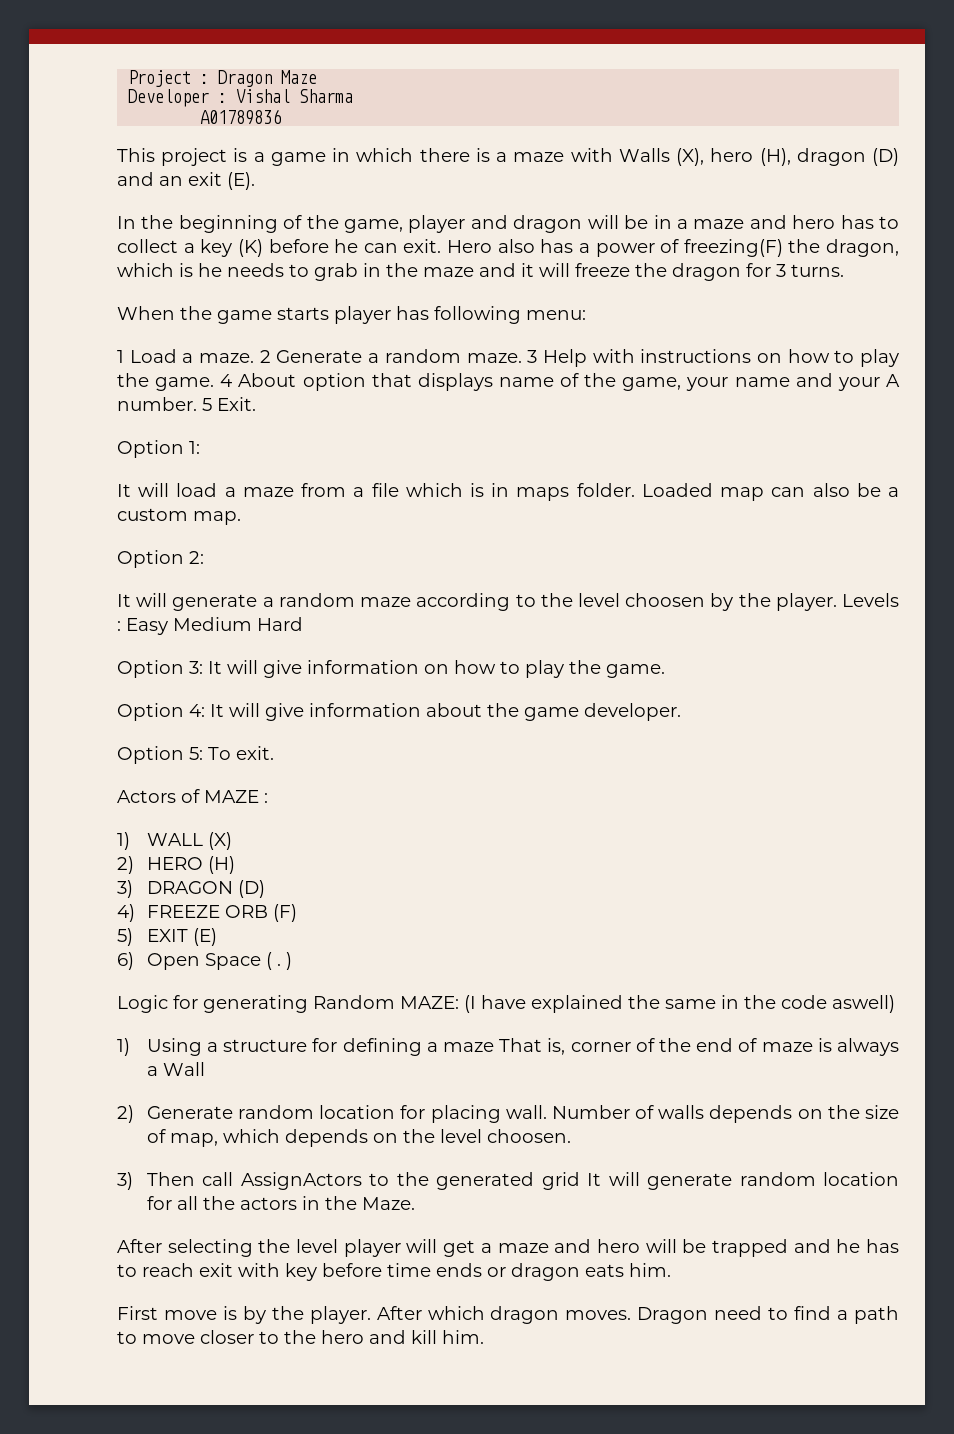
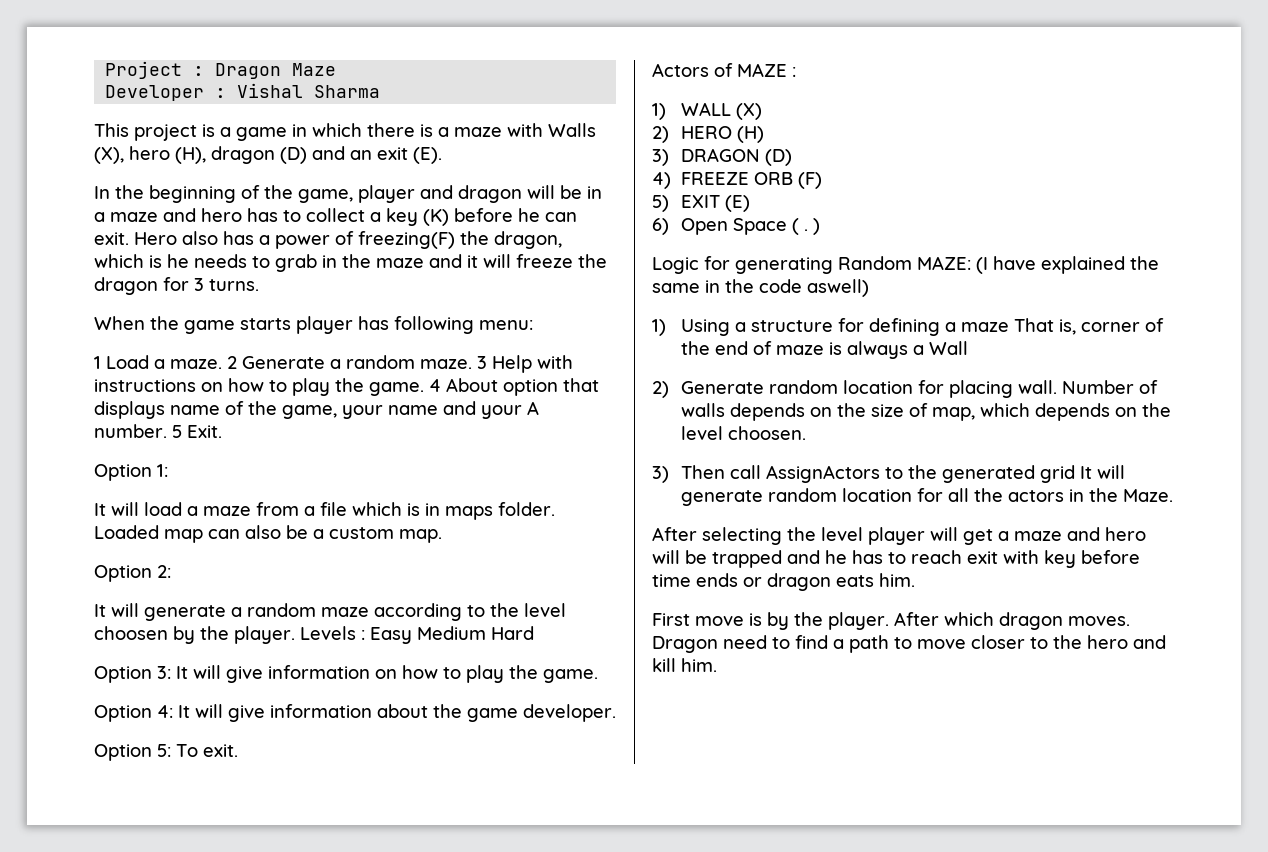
- A01789836

